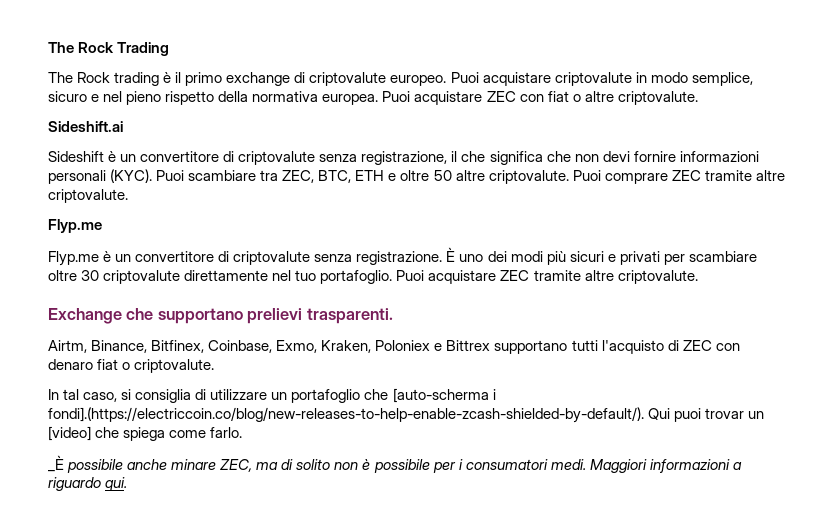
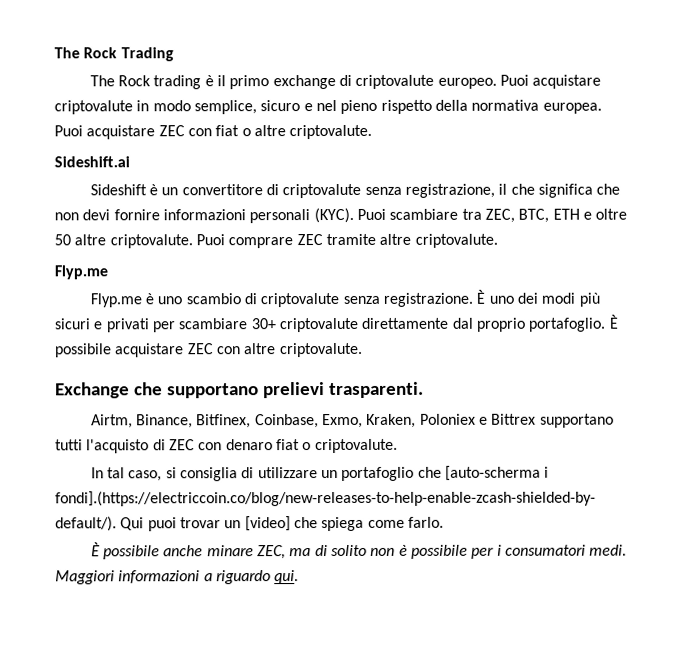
- Flyp.me è un convertitore di criptovalute senza registrazione.
+ Flyp.me è uno scambio di criptovalute senza registrazione.
- È uno dei modi più sicuri e privati per scambiare oltre 30 criptovalute direttamente nel tuo portafoglio. Puoi acquistare ZEC tramite altre criptovalute.
+ È uno dei modi più sicuri e privati per scambiare 30+ criptovalute direttamente dal proprio portafoglio. È possibile acquistare ZEC con altre criptovalute.
- _È possibile anche minare ZEC, ma di solito non è possibile per i consumatori medi.
+ È possibile anche minare ZEC, ma di solito non è possibile per i consumatori medi.

